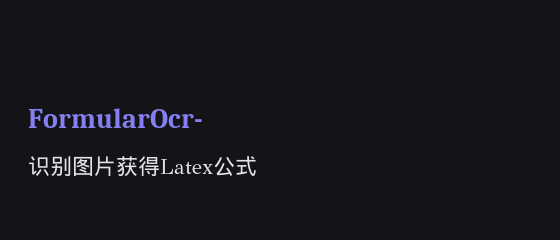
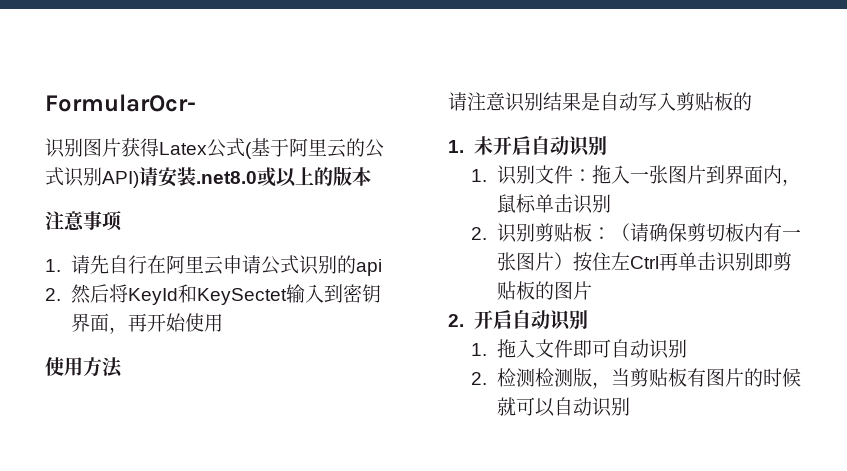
- 识别图片获得Latex公式
+ 识别图片获得Latex公式(基于阿里云的公式识别API)请安装.net8.0或以上的版本
+ 注意事项
+ 1.请先自行在阿里云申请公式识别的api
+ 2.然后将KeyId和KeySectet输入到密钥界面，再开始使用
+ 使用方法
+ 请注意识别结果是自动写入剪贴板的
+ 1.未开启自动识别
+ 1.识别文件：拖入一张图片到界面内，鼠标单击识别
+ 2.识别剪贴板：（请确保剪切板内有一张图片）按住左Ctrl再单击识别即剪贴板的图片
+ 2.开启自动识别
+ 1.拖入文件即可自动识别
+ 2.检测检测版，当剪贴板有图片的时候就可以自动识别

